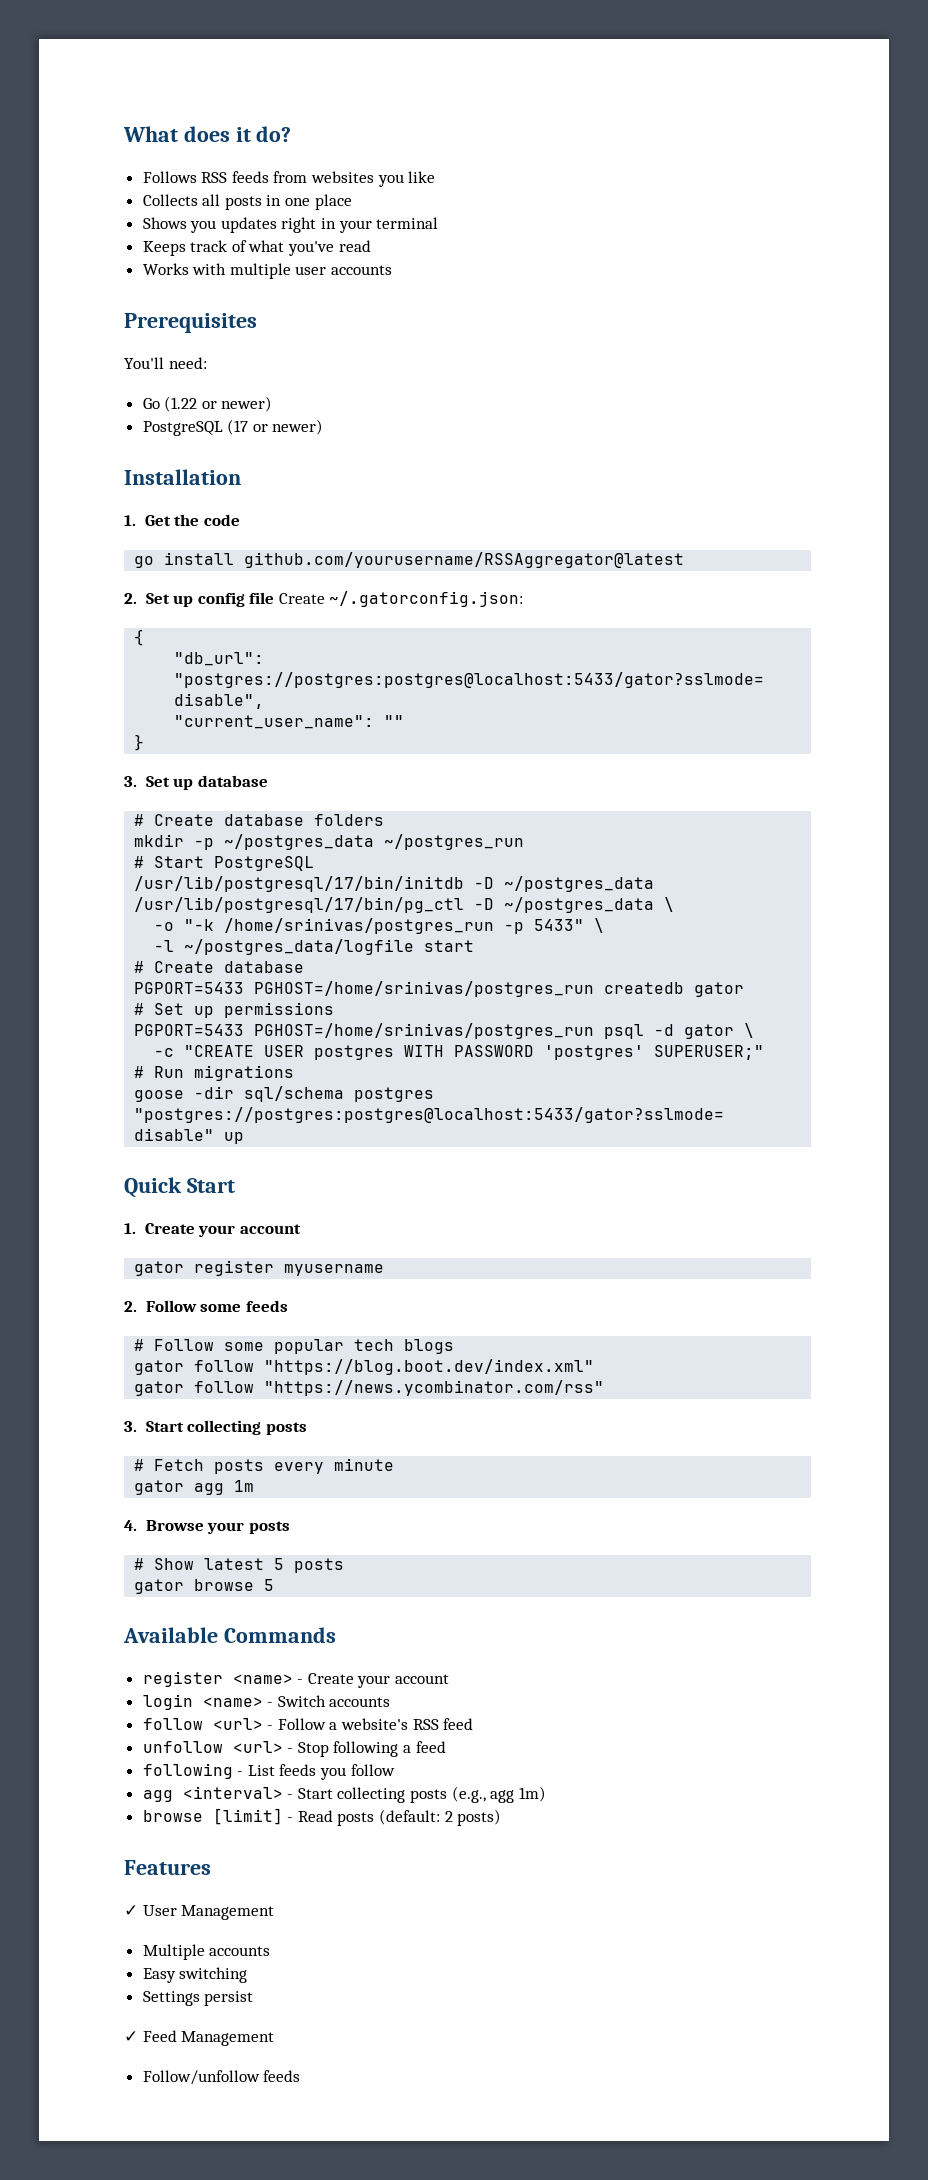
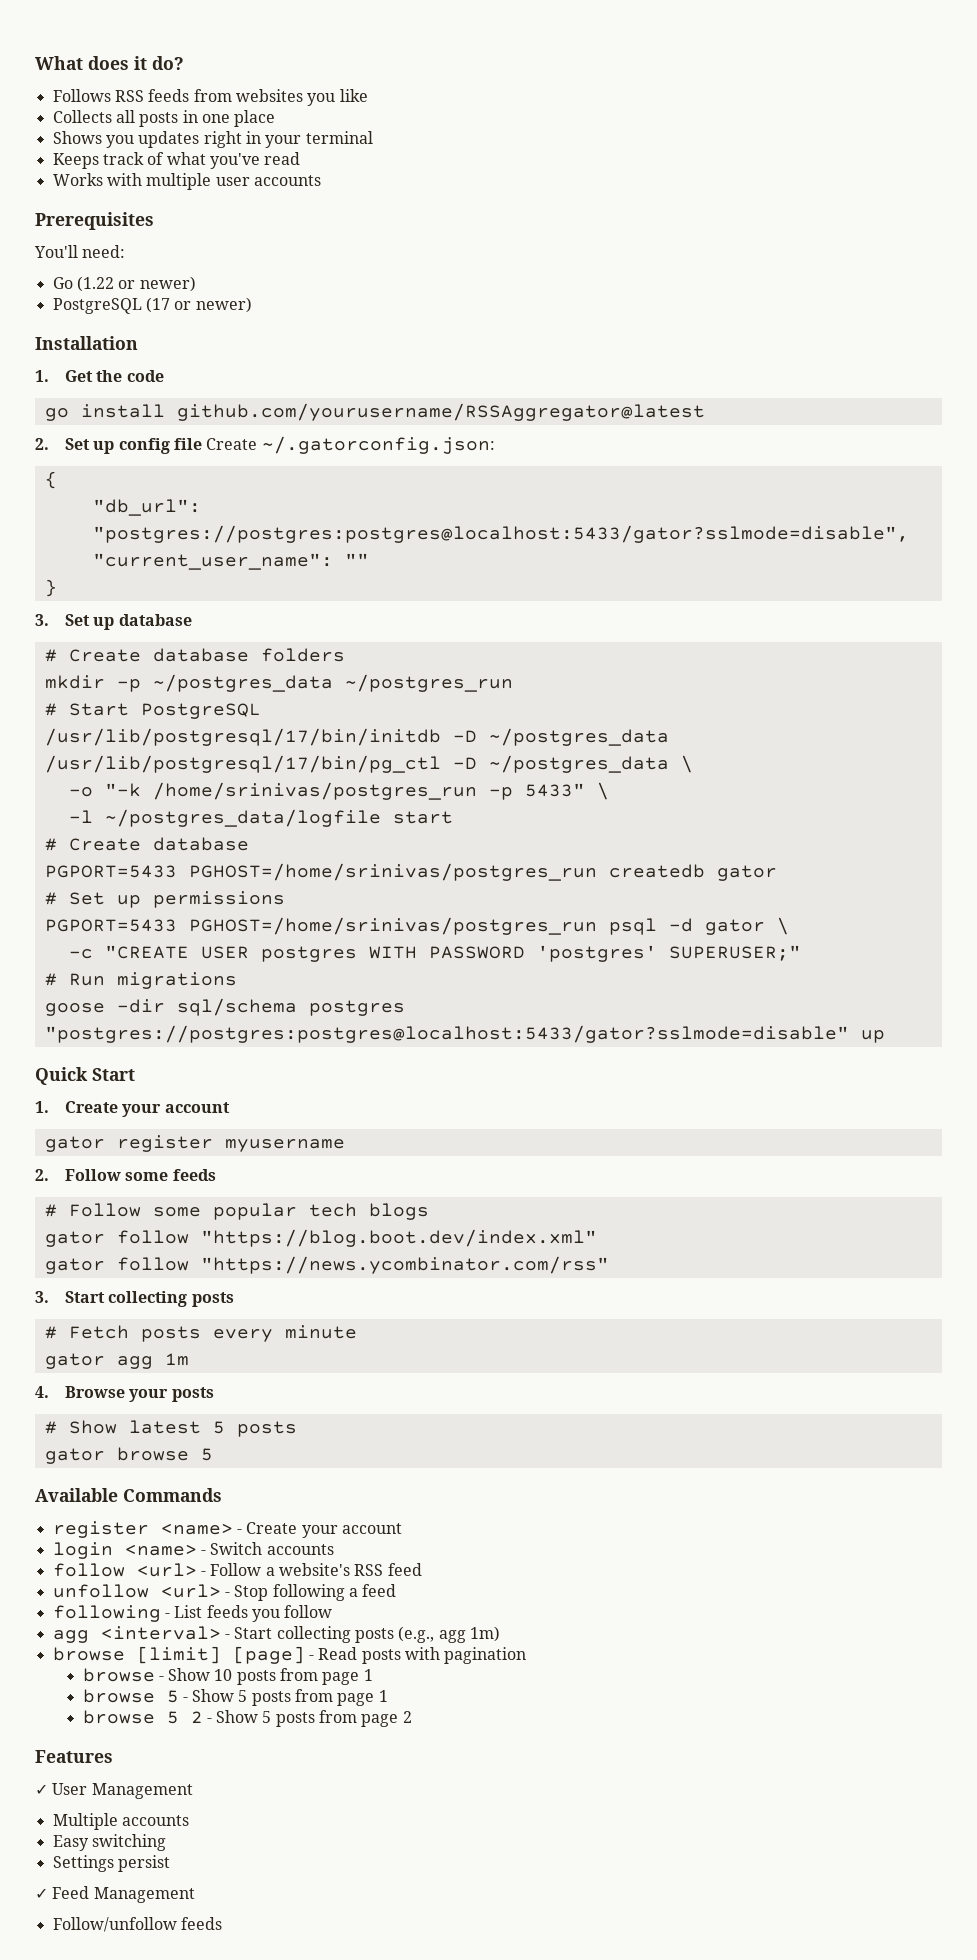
- browse [limit] - Read posts (default: 2 posts)
+ browse [limit] [page] - Read posts with pagination
+ browse - Show 10 posts from page 1
+ browse 5 - Show 5 posts from page 1
+ browse 5 2 - Show 5 posts from page 2

